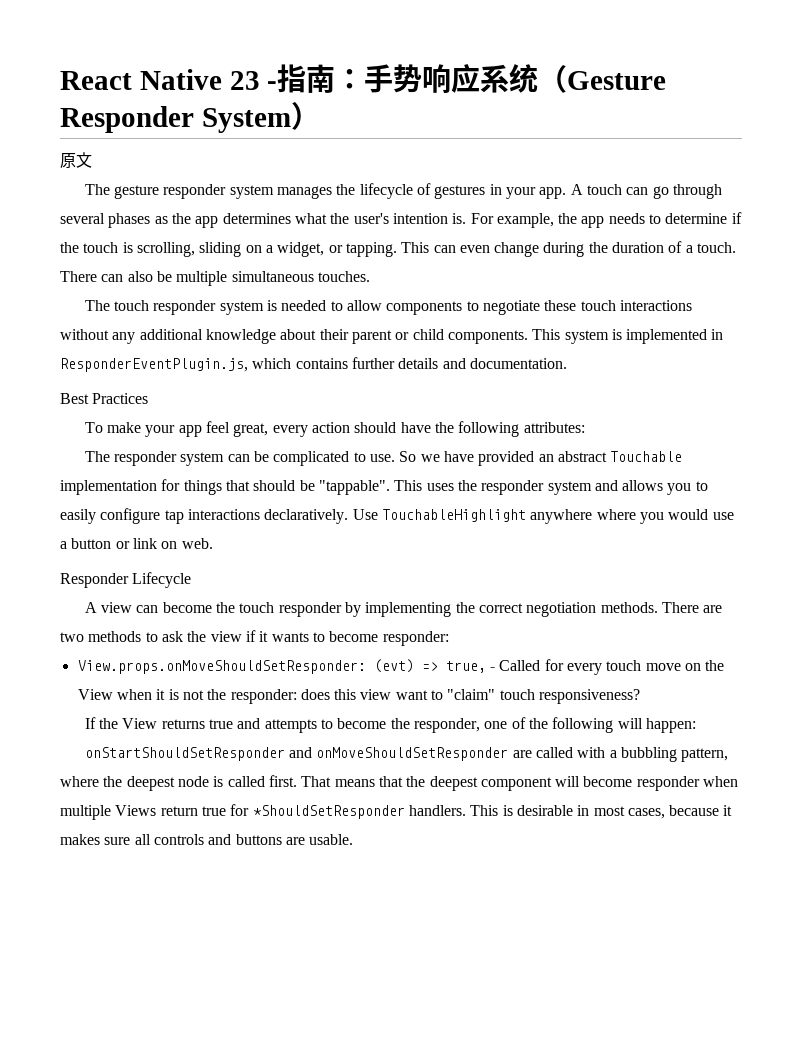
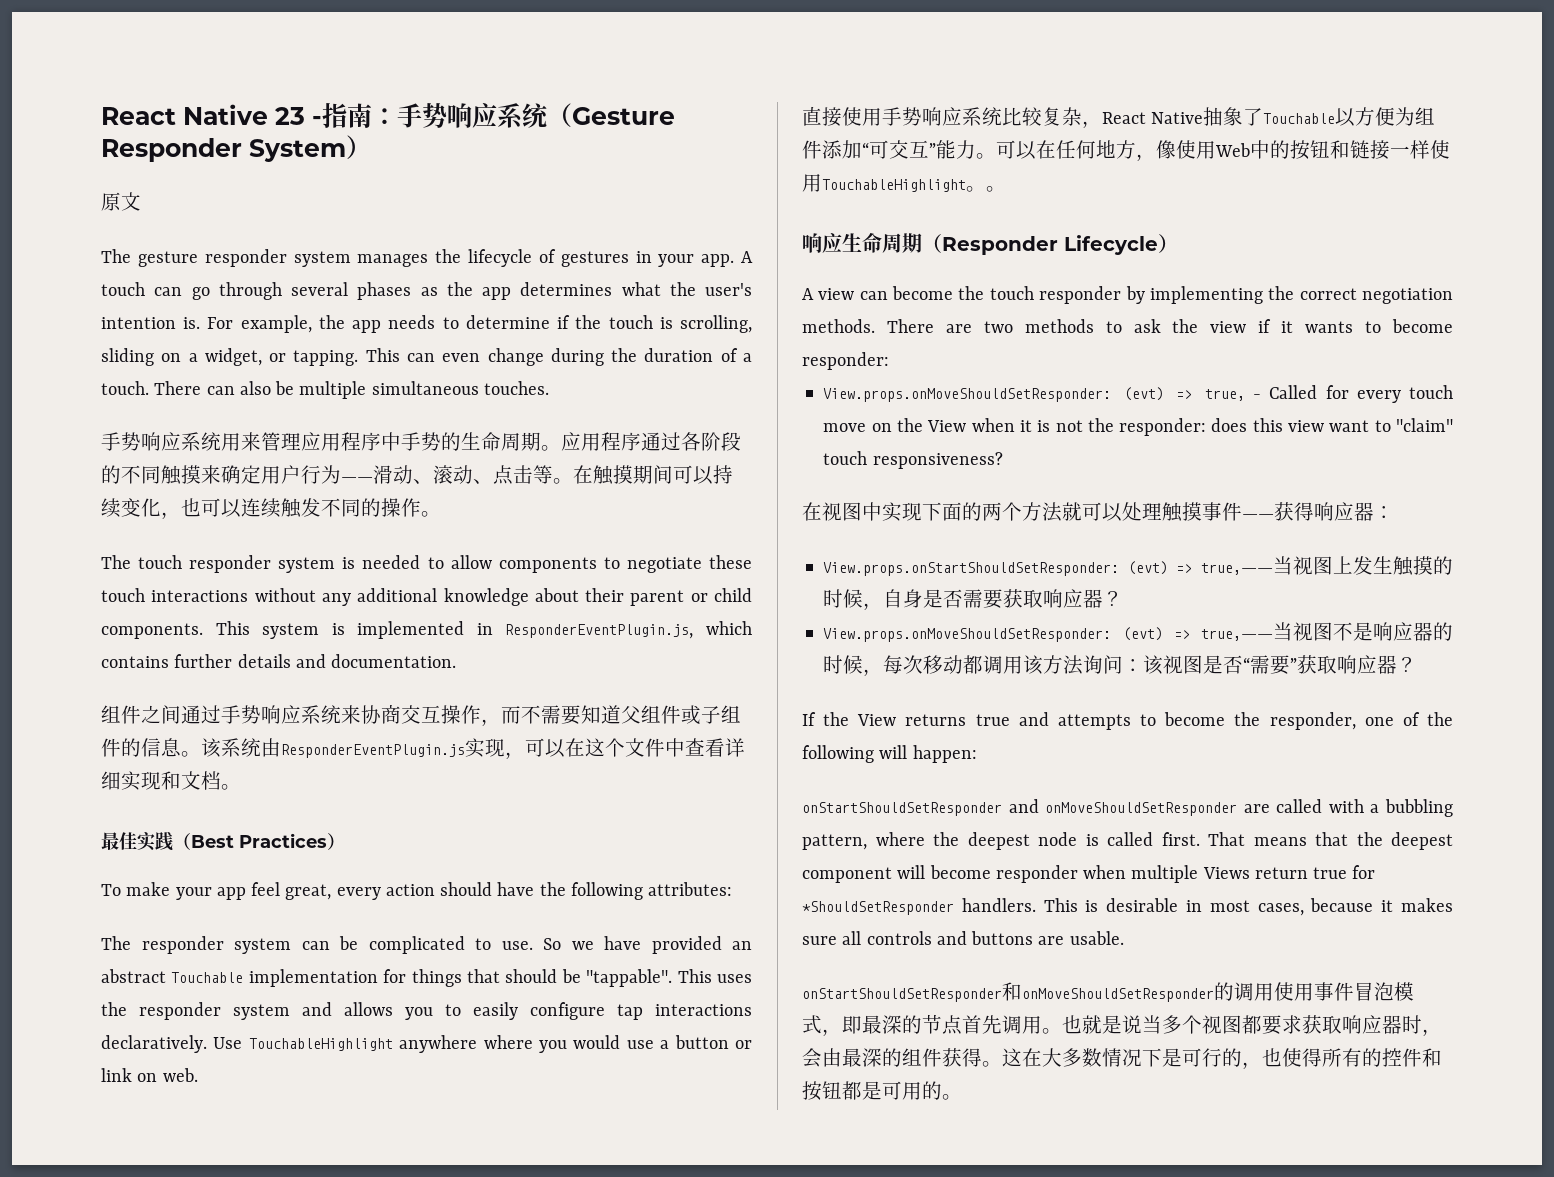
+ 手势响应系统用来管理应用程序中手势的生命周期。应用程序通过各阶段的不同触摸来确定用户行为——滑动、滚动、点击等。在触摸期间可以持续变化，也可以连续触发不同的操作。
- Best Practices
+ 组件之间通过手势响应系统来协商交互操作，而不需要知道父组件或子组件的信息。该系统由ResponderEventPlugin.js实现，可以在这个文件中查看详细实现和文档。
+ 最佳实践（Best Practices）
- Responder Lifecycle
+ 直接使用手势响应系统比较复杂，React Native抽象了Touchable以方便为组件添加“可交互”能力。可以在任何地方，像使用Web中的按钮和链接一样使用TouchableHighlight。。
+ 响应生命周期（Responder Lifecycle）
+ 在视图中实现下面的两个方法就可以处理触摸事件——获得响应器：
+ View.props.onStartShouldSetResponder: (evt) => true,——当视图上发生触摸的时候，自身是否需要获取响应器？
+ View.props.onMoveShouldSetResponder: (evt) => true,——当视图不是响应器的时候，每次移动都调用该方法询问：该视图是否“需要”获取响应器？
+ onStartShouldSetResponder和onMoveShouldSetResponder的调用使用事件冒泡模式，即最深的节点首先调用。也就是说当多个视图都要求获取响应器时，会由最深的组件获得。这在大多数情况下是可行的，也使得所有的控件和按钮都是可用的。

